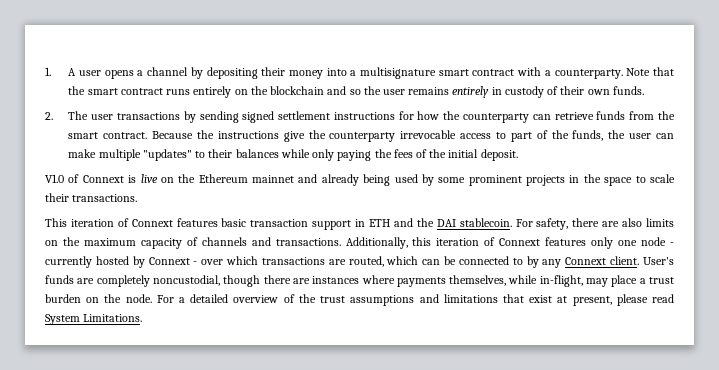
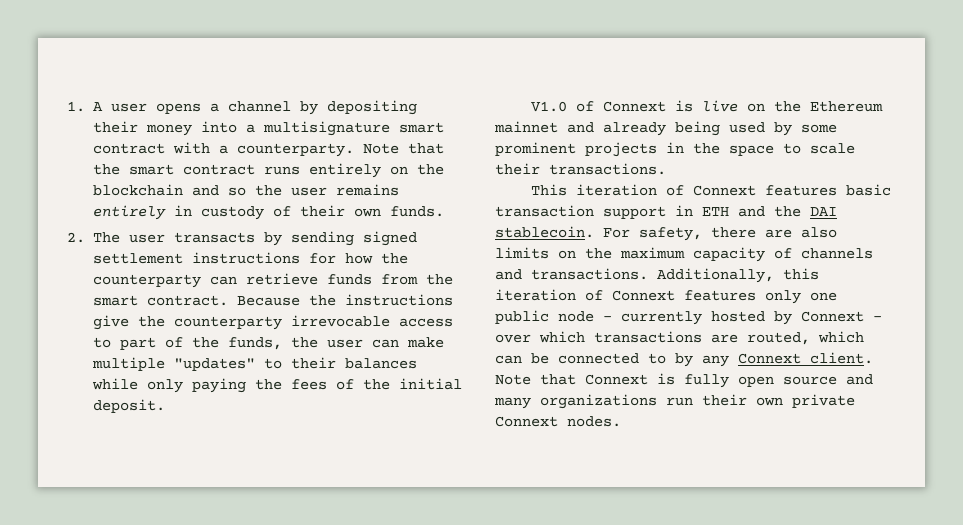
- 2. The user transactions by sending signed settlement instructions for how the counterparty can retrieve funds from the smart contract.
+ 2. The user transacts by sending signed settlement instructions for how the counterparty can retrieve funds from the smart contract.
- Additionally, this iteration of Connext features only one node - currently hosted by Connext - over which transactions are routed, which can be connected to by any Connext client.
+ Additionally, this iteration of Connext features only one public node - currently hosted by Connext - over which transactions are routed, which can be connected to by any Connext client.
- User's funds are completely noncustodial, though there are instances where payments themselves, while in-flight, may place a trust burden on the node. For a detailed overview of the trust assumptions and limitations that exist at present, please read System Limitations.
+ Note that Connext is fully open source and many organizations run their own private Connext nodes.

